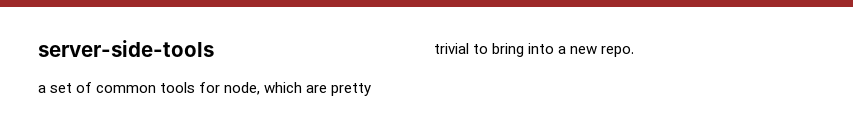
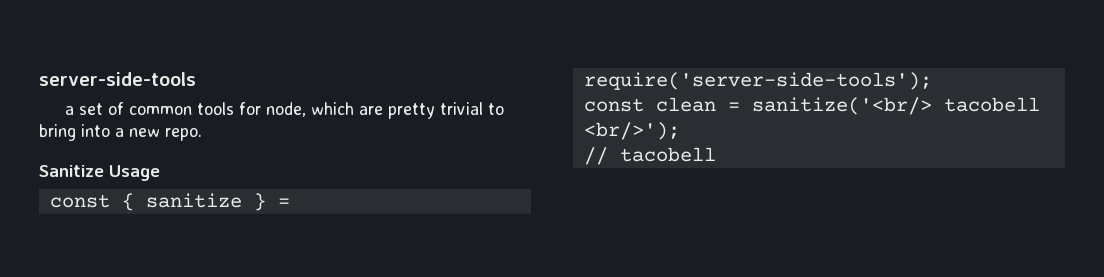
+ Sanitize Usage
+ const { sanitize } = require('server-side-tools');
+ const clean = sanitize('<br/> tacobell <br/>');
+ // tacobell

